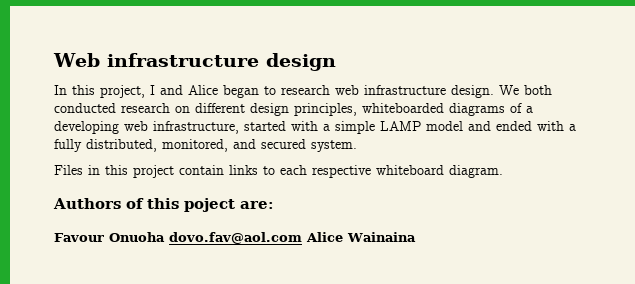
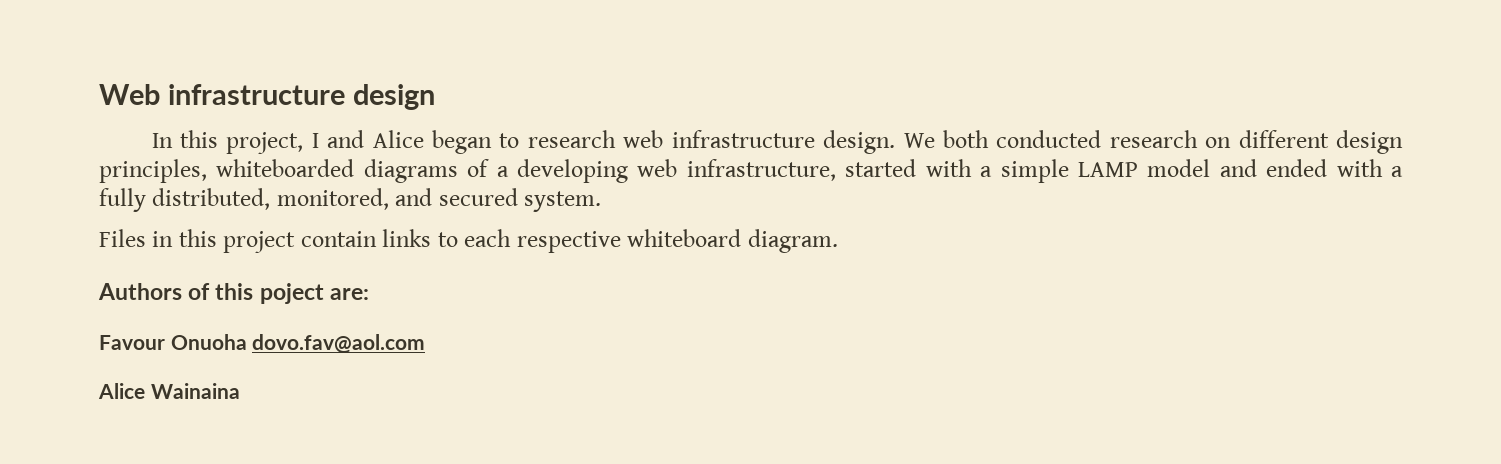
- Favour Onuoha dovo.fav@aol.com Alice Wainaina
+ Favour Onuoha dovo.fav@aol.com
+ Alice Wainaina

